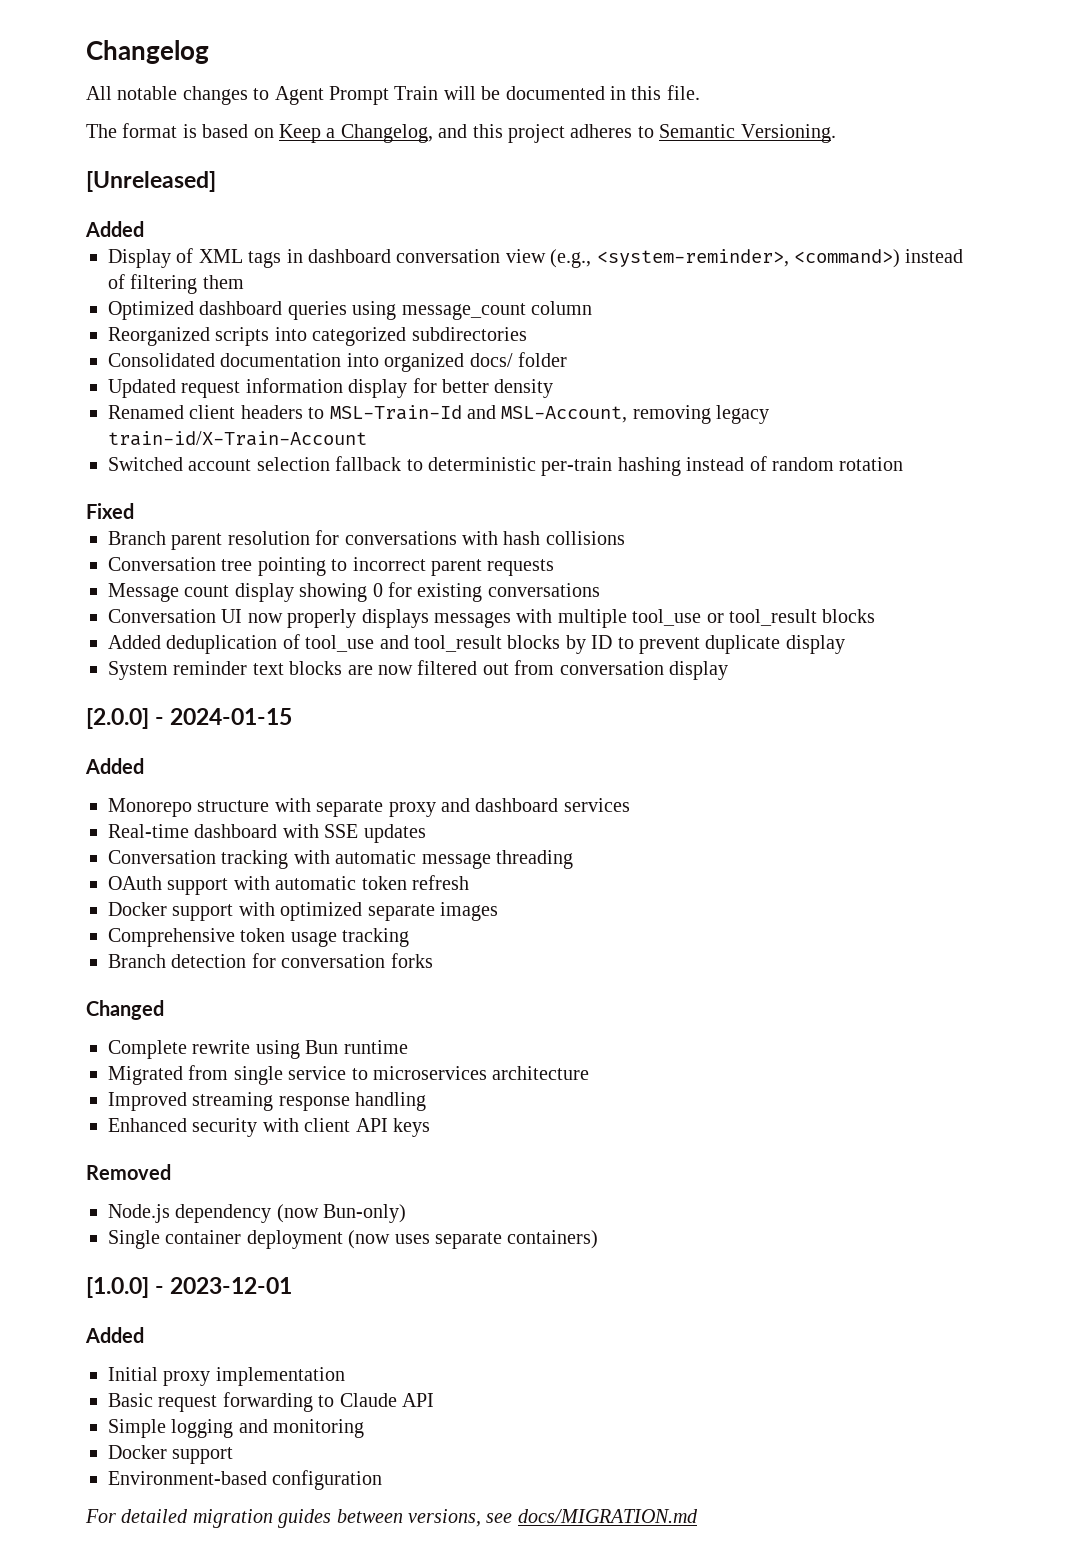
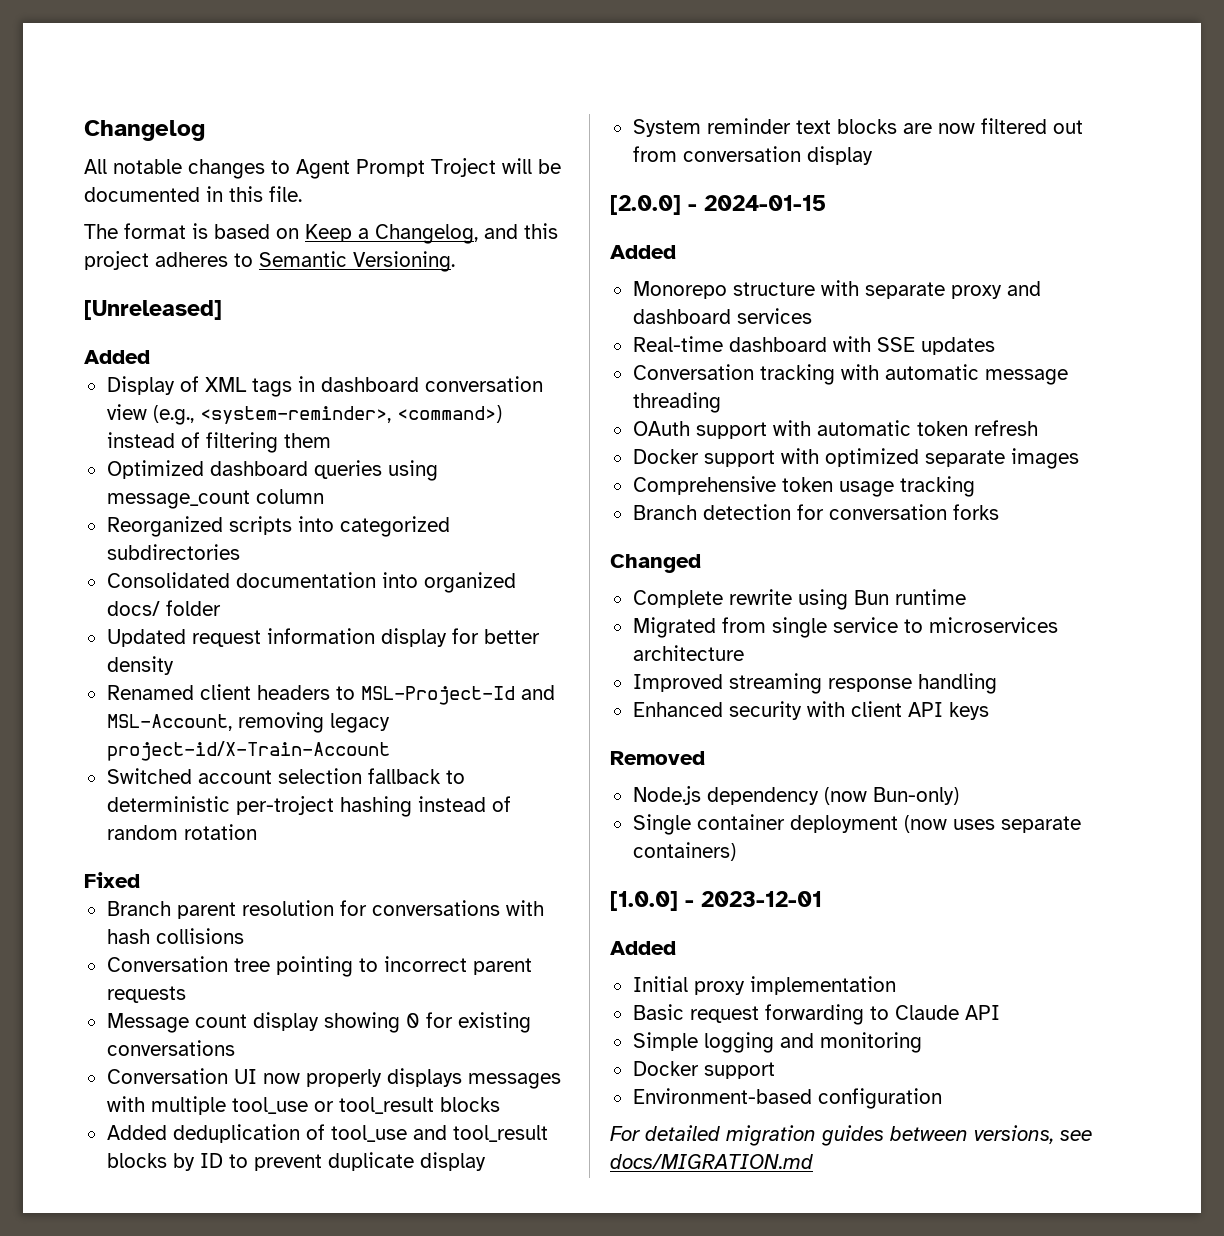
- All notable changes to Agent Prompt Train will be documented in this file.
+ All notable changes to Agent Prompt Troject will be documented in this file.
- Renamed client headers to MSL-Train-Id and MSL-Account, removing legacy train-id/X-Train-Account
+ Renamed client headers to MSL-Project-Id and MSL-Account, removing legacy project-id/X-Train-Account
- Switched account selection fallback to deterministic per-train hashing instead of random rotation
+ Switched account selection fallback to deterministic per-troject hashing instead of random rotation

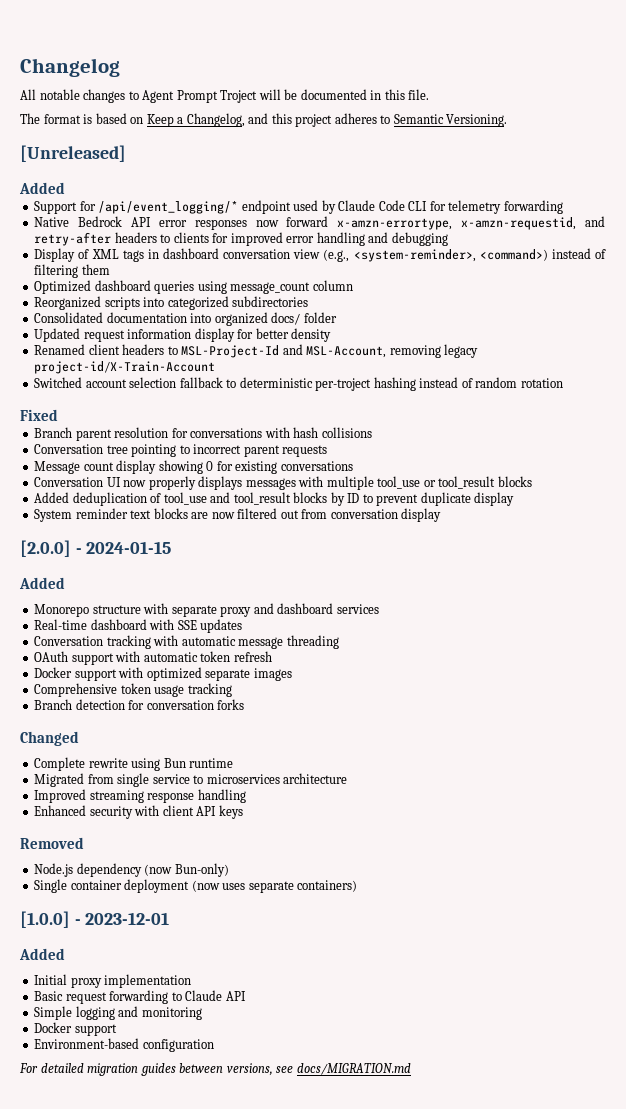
+ Support for /api/event_logging/* endpoint used by Claude Code CLI for telemetry forwarding
+ Native Bedrock API error responses now forward x-amzn-errortype, x-amzn-requestid, and retry-after headers to clients for improved error handling and debugging

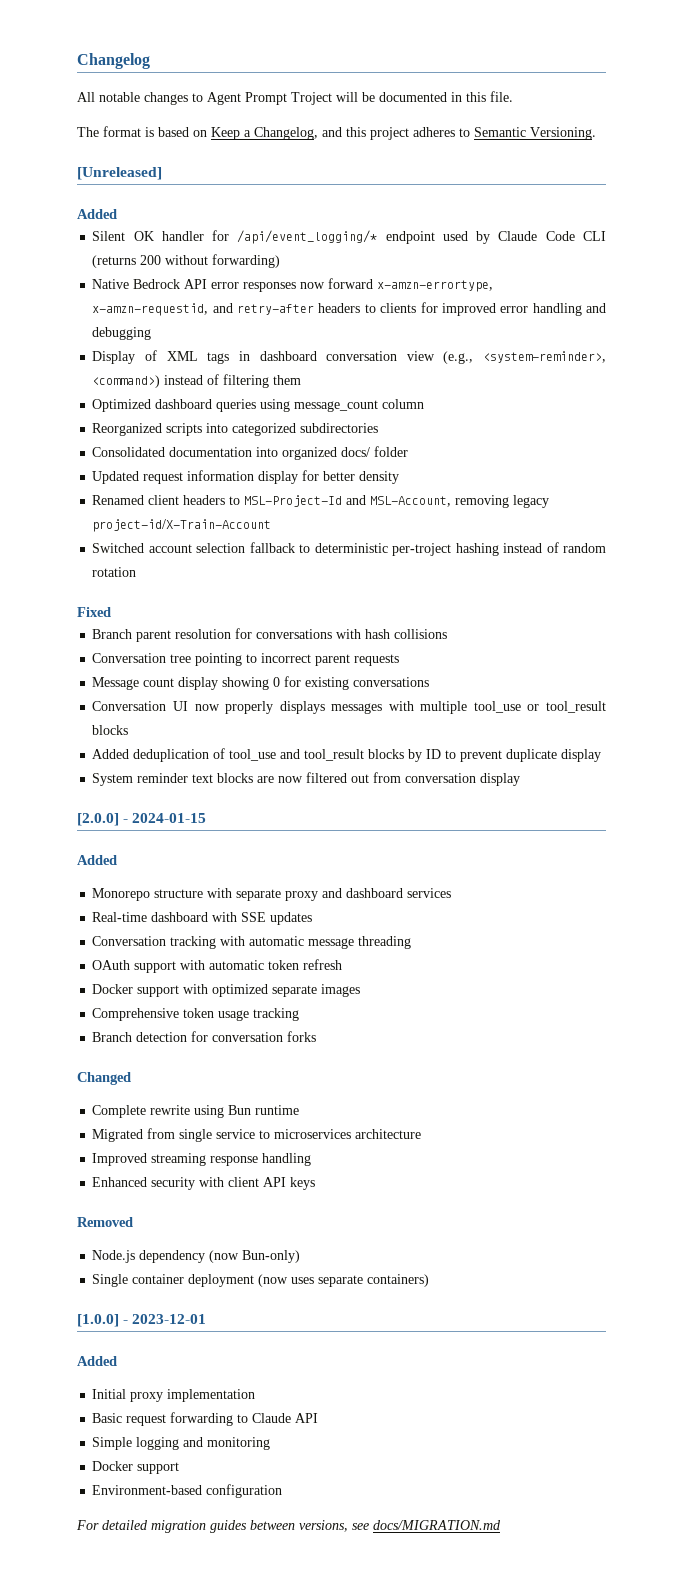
- Support for /api/event_logging/* endpoint used by Claude Code CLI for telemetry forwarding
+ Silent OK handler for /api/event_logging/* endpoint used by Claude Code CLI (returns 200 without forwarding)

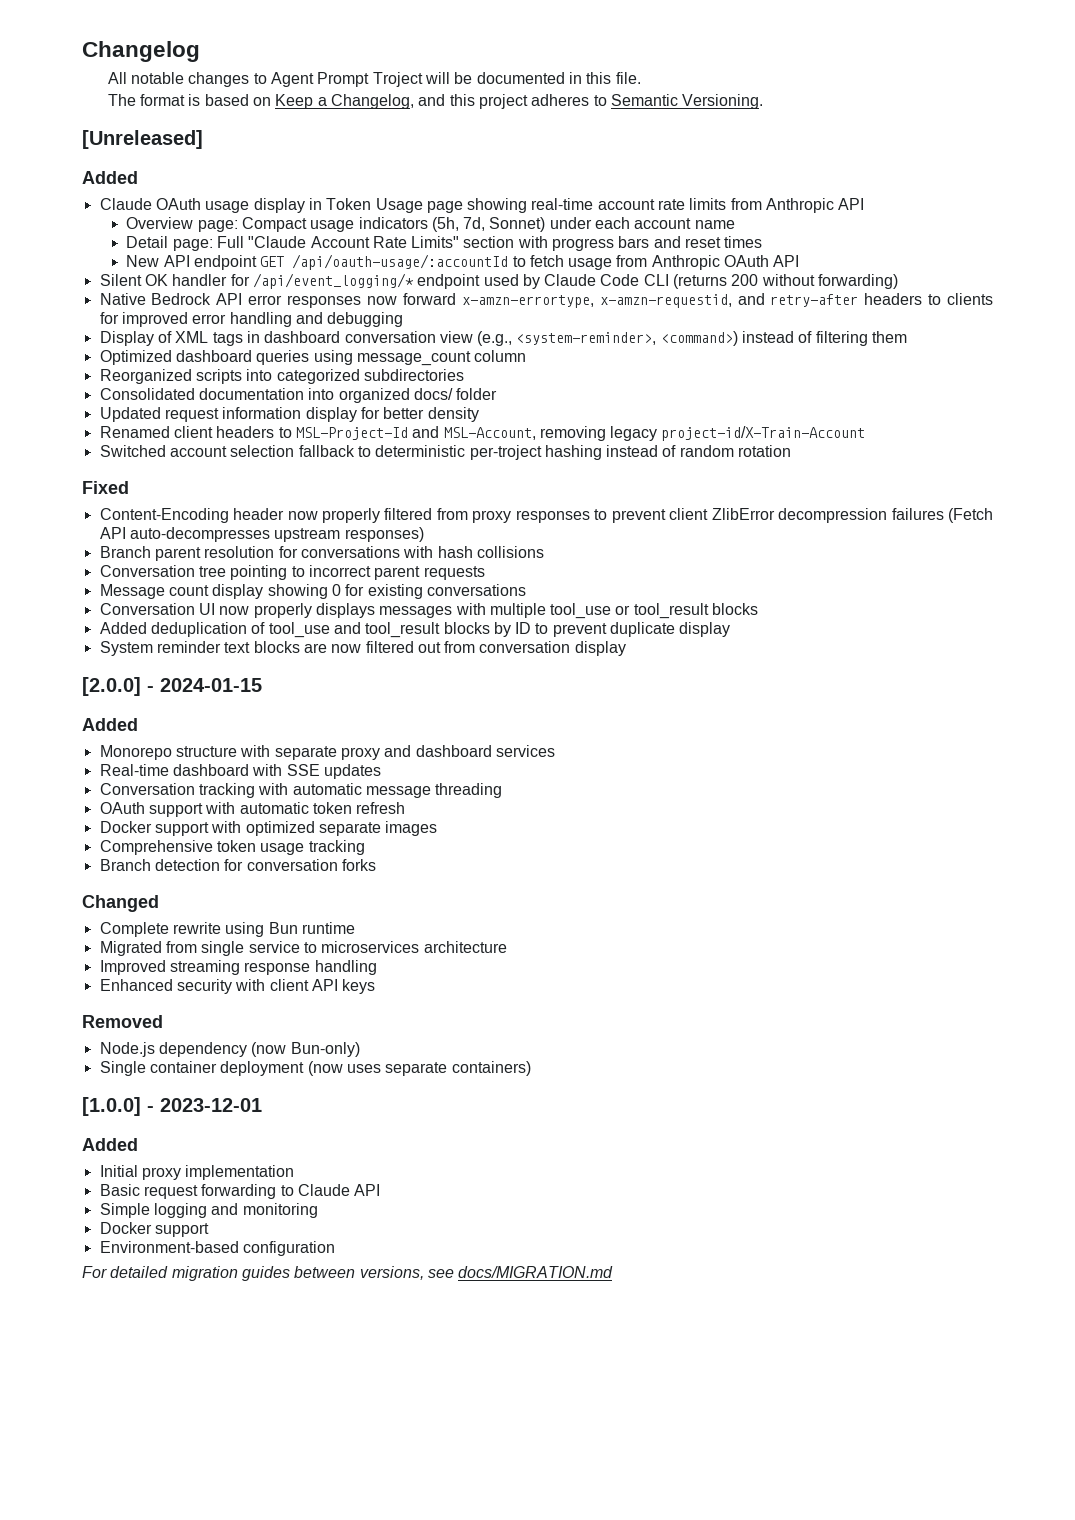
+ Claude OAuth usage display in Token Usage page showing real-time account rate limits from Anthropic API
+ Overview page: Compact usage indicators (5h, 7d, Sonnet) under each account name
+ Detail page: Full "Claude Account Rate Limits" section with progress bars and reset times
+ New API endpoint GET /api/oauth-usage/:accountId to fetch usage from Anthropic OAuth API
+ Content-Encoding header now properly filtered from proxy responses to prevent client ZlibError decompression failures (Fetch API auto-decompresses upstream responses)

